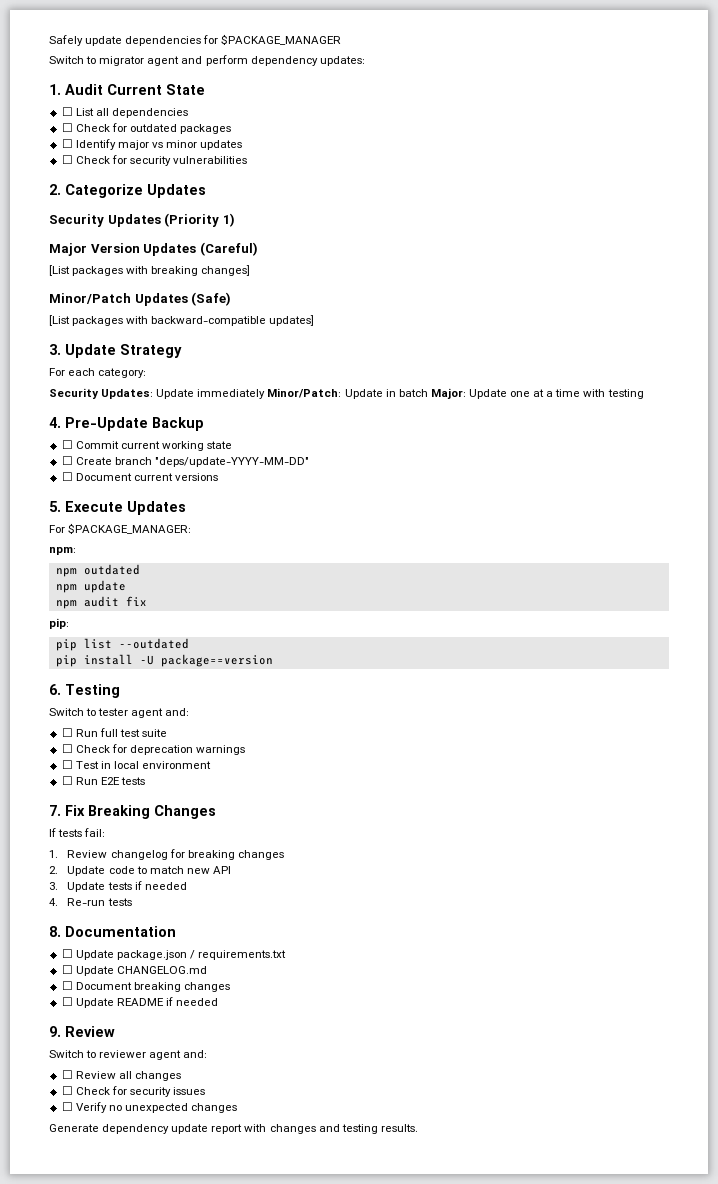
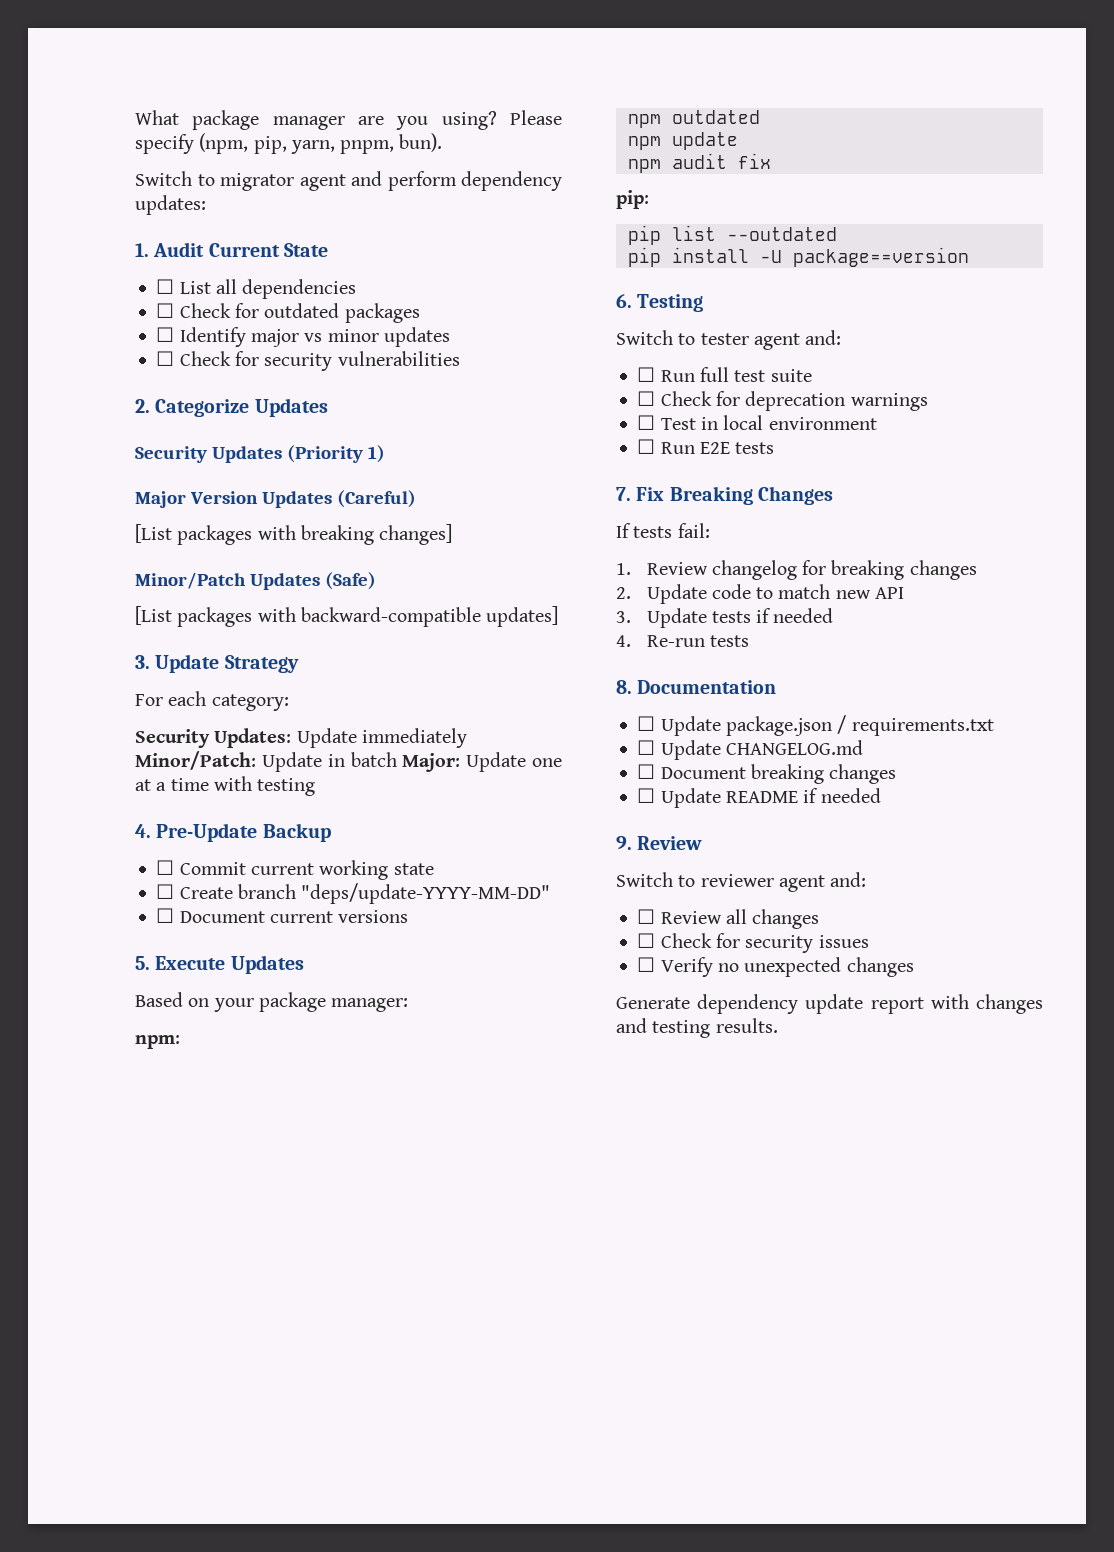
- Safely update dependencies for $PACKAGE_MANAGER
+ What package manager are you using? Please specify (npm, pip, yarn, pnpm, bun).
- For $PACKAGE_MANAGER:
+ Based on your package manager:

